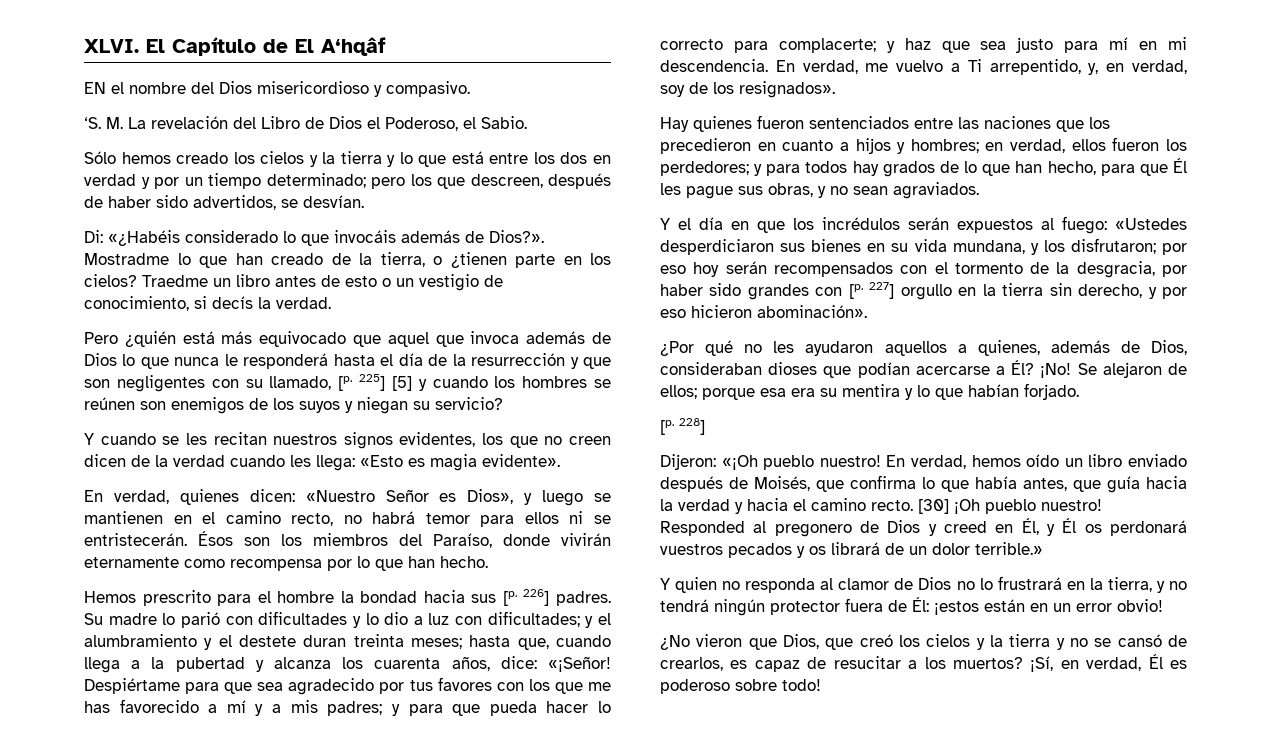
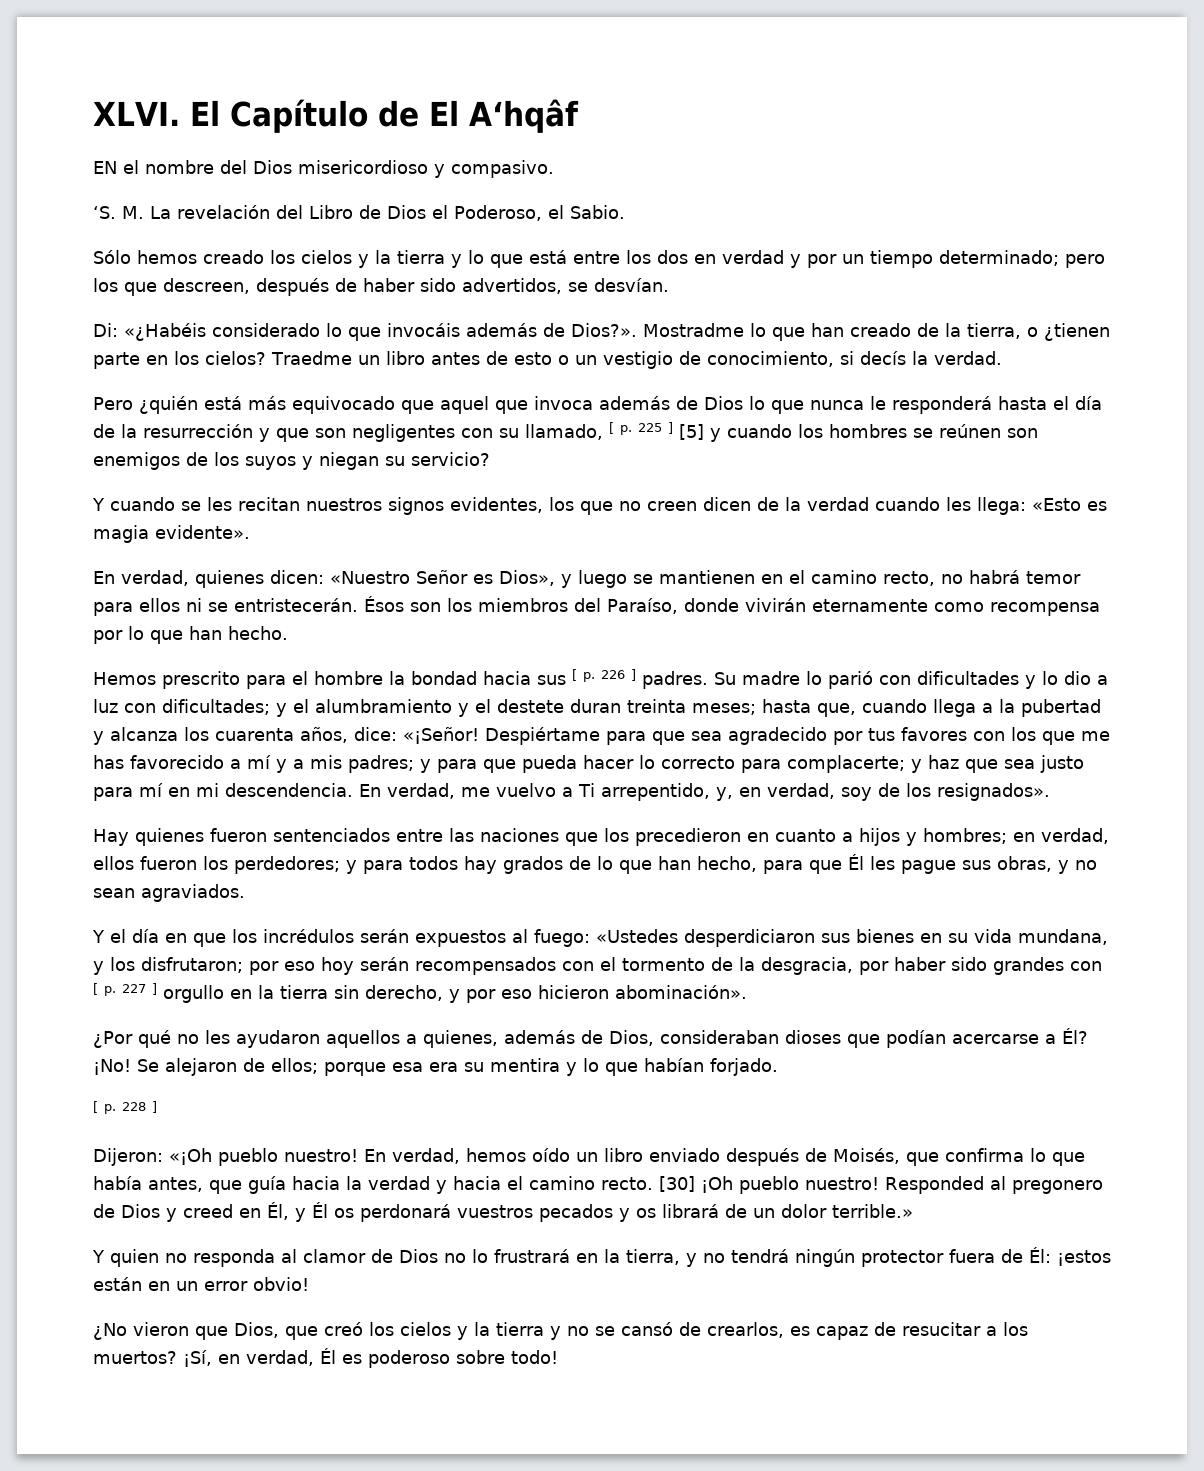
- Pero ¿quién está más equivocado que aquel que invoca además de Dios lo que nunca le responderá hasta el día de la resurrección y que son negligentes con su llamado, [p. 225] [5] y cuando los hombres se reúnen son enemigos de los suyos y niegan su servicio?
+ Pero ¿quién está más equivocado que aquel que invoca además de Dios lo que nunca le responderá hasta el día de la resurrección y que son negligentes con su llamado, [ p. 225 ] [5] y cuando los hombres se reúnen son enemigos de los suyos y niegan su servicio?
- Hemos prescrito para el hombre la bondad hacia sus [p. 226] padres.
+ Hemos prescrito para el hombre la bondad hacia sus [ p. 226 ] padres.
- Y el día en que los incrédulos serán expuestos al fuego: «Ustedes desperdiciaron sus bienes en su vida mundana, y los disfrutaron; por eso hoy serán recompensados con el tormento de la desgracia, por haber sido grandes con [p. 227] orgullo en la tierra sin derecho, y por eso hicieron abominación».
+ Y el día en que los incrédulos serán expuestos al fuego: «Ustedes desperdiciaron sus bienes en su vida mundana, y los disfrutaron; por eso hoy serán recompensados con el tormento de la desgracia, por haber sido grandes con [ p. 227 ] orgullo en la tierra sin derecho, y por eso hicieron abominación».
- [p. 228]
+ [ p. 228 ]

